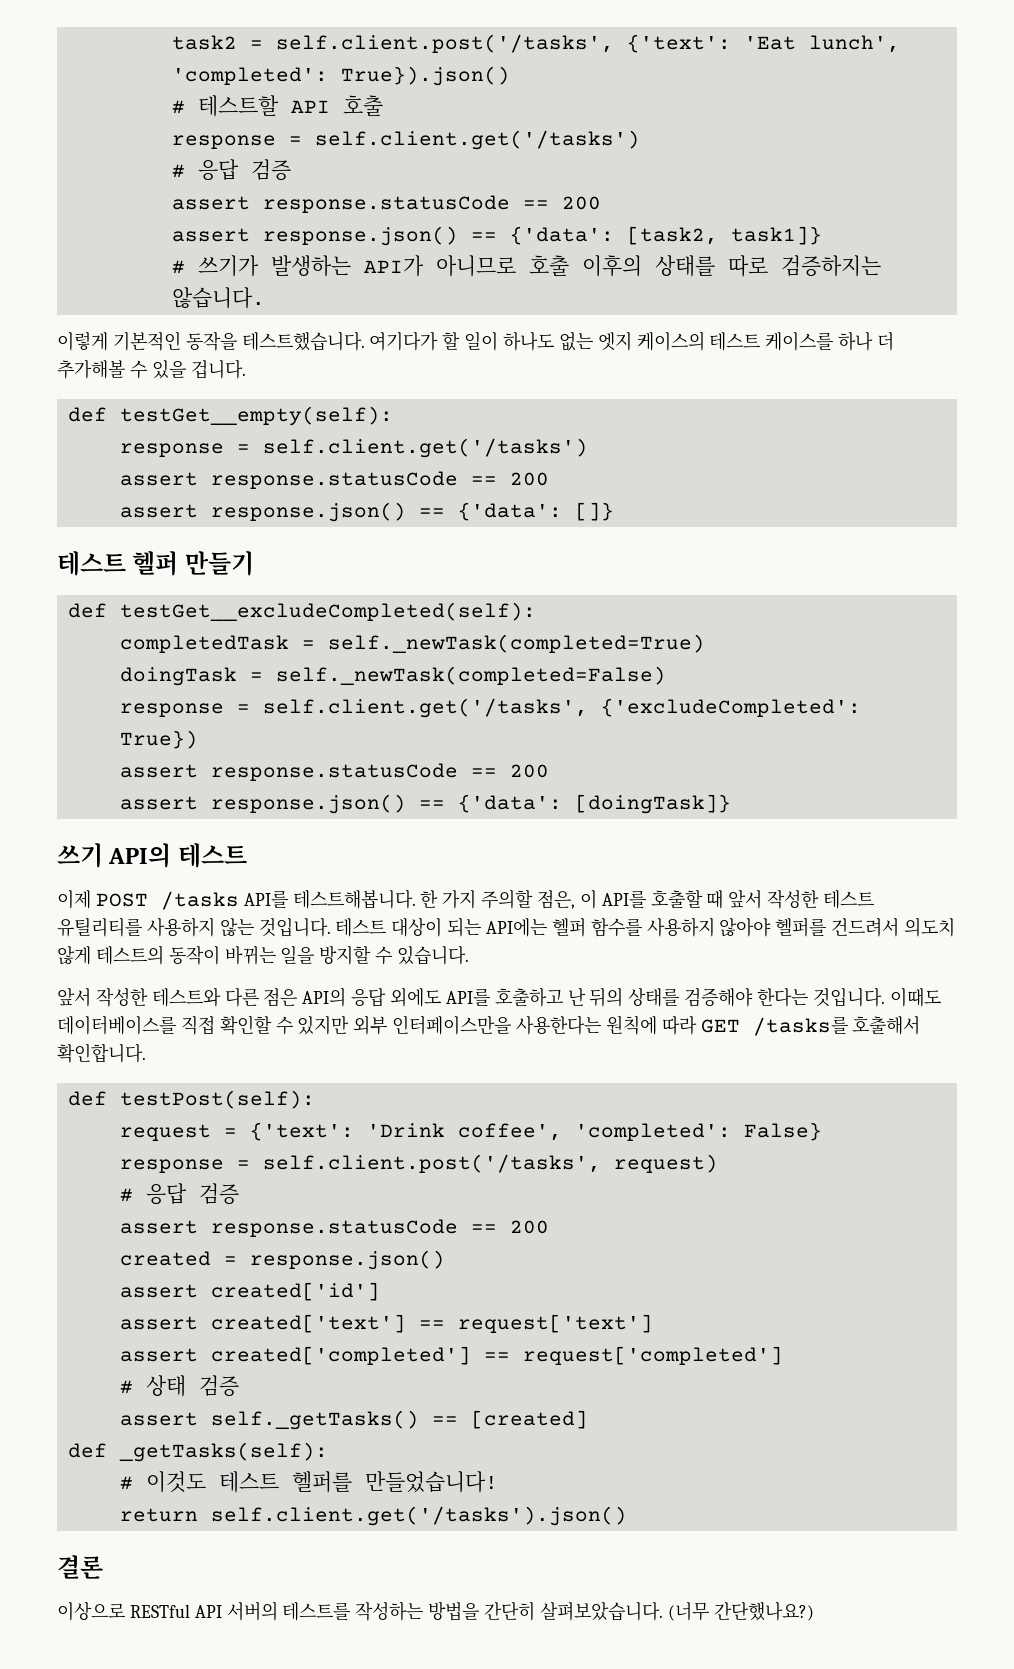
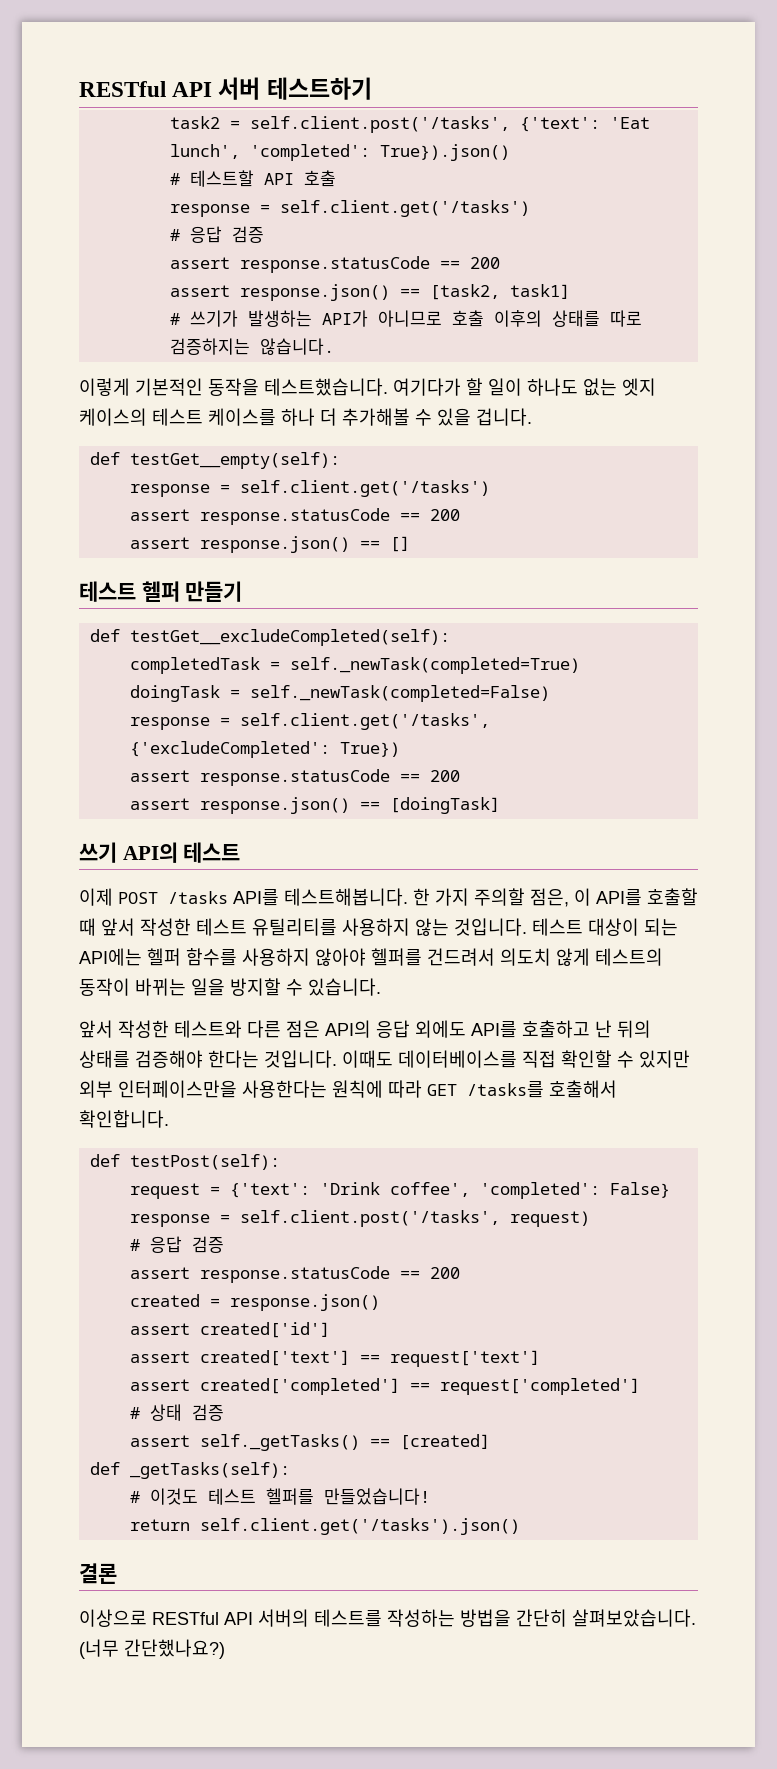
+ RESTful API 서버 테스트하기
- assert response.json() == {'data': [task2, task1]}
+ assert response.json() == [task2, task1]
- assert response.json() == {'data': []}
+ assert response.json() == []
- assert response.json() == {'data': [doingTask]}
+ assert response.json() == [doingTask]

